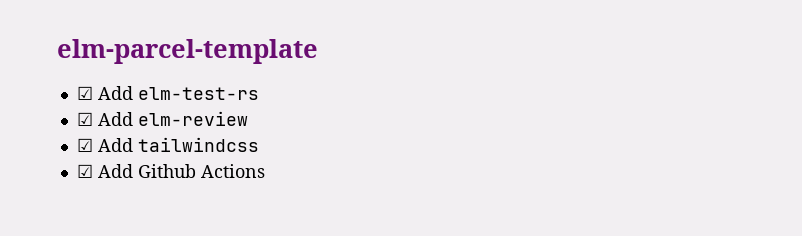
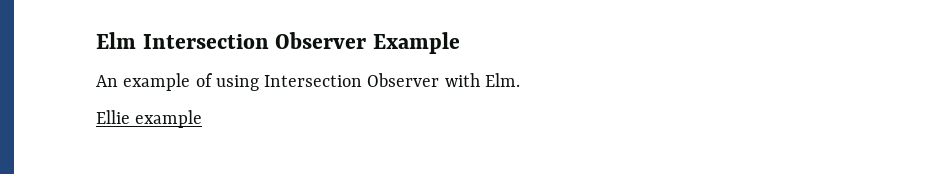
- elm-parcel-template
- ☑ Add elm-test-rs
- ☑ Add elm-review
- ☑ Add tailwindcss
- ☑ Add Github Actions
+ Elm Intersection Observer Example
+ An example of using Intersection Observer with Elm.
+ Ellie example

